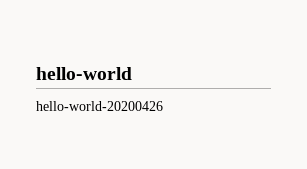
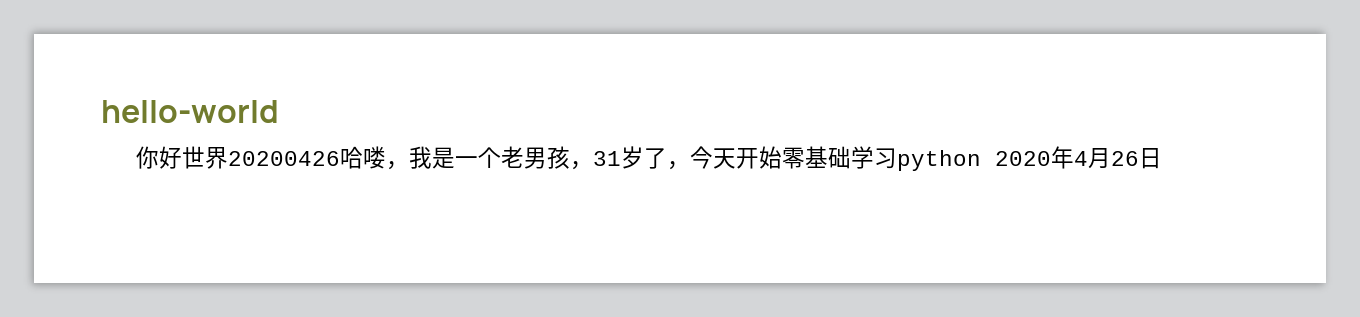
- hello-world-20200426
+ 你好世界20200426哈喽，我是一个老男孩，31岁了，今天开始零基础学习python 2020年4月26日

